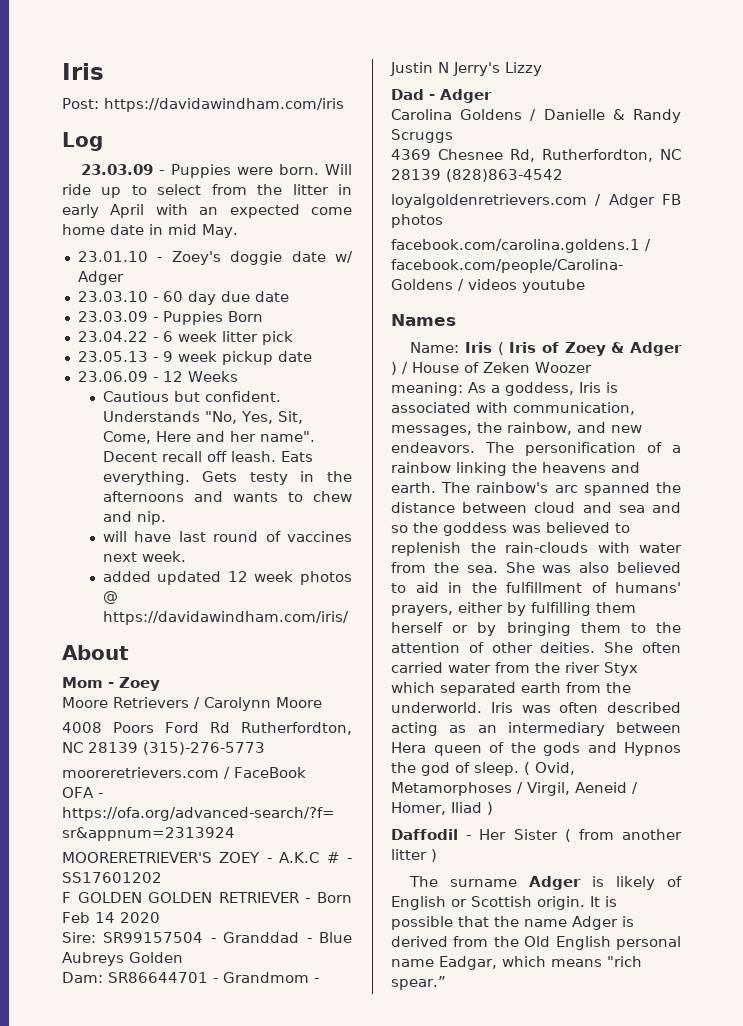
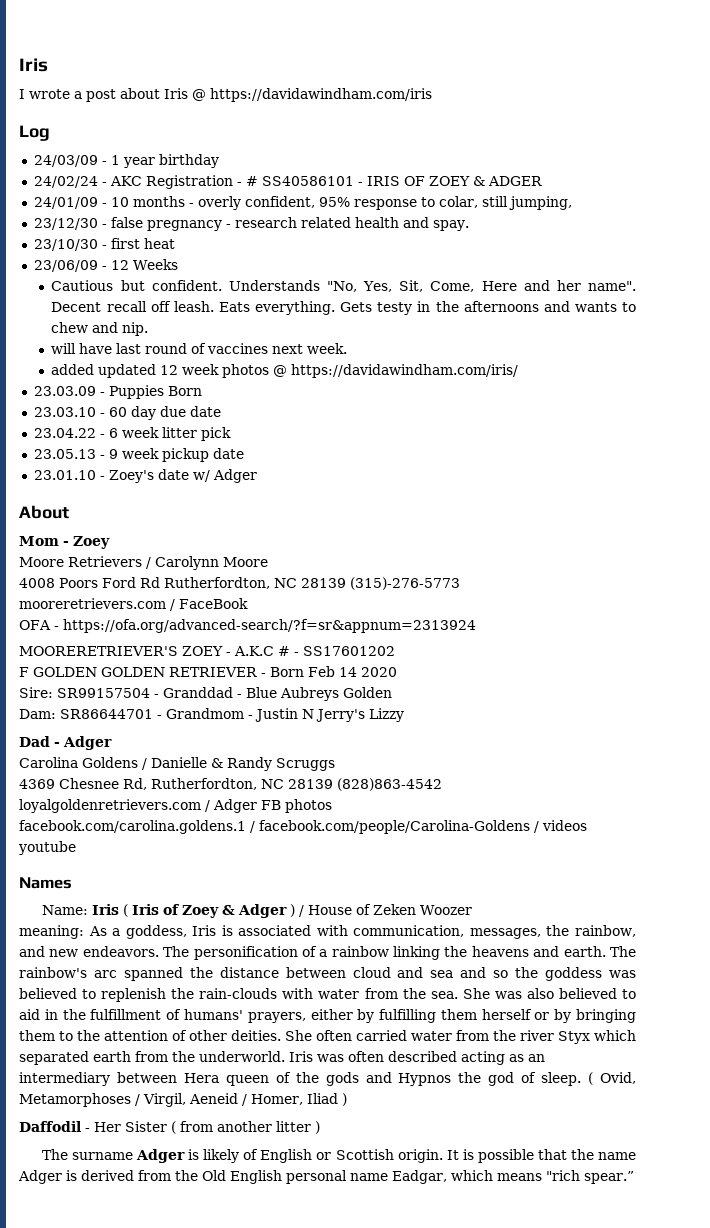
- Post: https://davidawindham.com/iris
+ I wrote a post about Iris @ https://davidawindham.com/iris
  Log
- 23.03.09 - Puppies were born. Will ride up to select from the litter in early April with an expected come home date in mid May.
- 23.01.10 - Zoey's doggie date w/ Adger
- 23.03.10 - 60 day due date
- 23.03.09 - Puppies Born
- 23.04.22 - 6 week litter pick
- 23.05.13 - 9 week pickup date
- 23.06.09 - 12 Weeks
+ 24/03/09 - 1 year birthday
+ 24/02/24 - AKC Registration - # SS40586101 - IRIS OF ZOEY & ADGER
+ 24/01/09 - 10 months - overly confident, 95% response to colar, still jumping,
+ 23/12/30 - false pregnancy - research related health and spay.
+ 23/10/30 - first heat
+ 23/06/09 - 12 Weeks
+ 23.03.09 - Puppies Born
+ 23.03.10 - 60 day due date
+ 23.04.22 - 6 week litter pick
+ 23.05.13 - 9 week pickup date
+ 23.01.10 - Zoey's date w/ Adger

